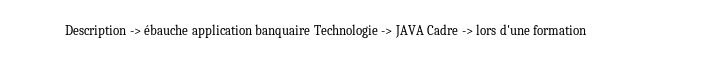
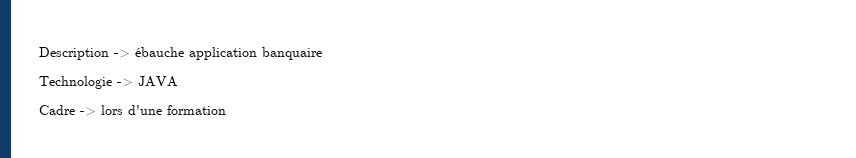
- Description -> ébauche application banquaire Technologie -> JAVA Cadre -> lors d'une formation
+ Description -> ébauche application banquaire
+ Technologie -> JAVA
+ Cadre -> lors d'une formation

